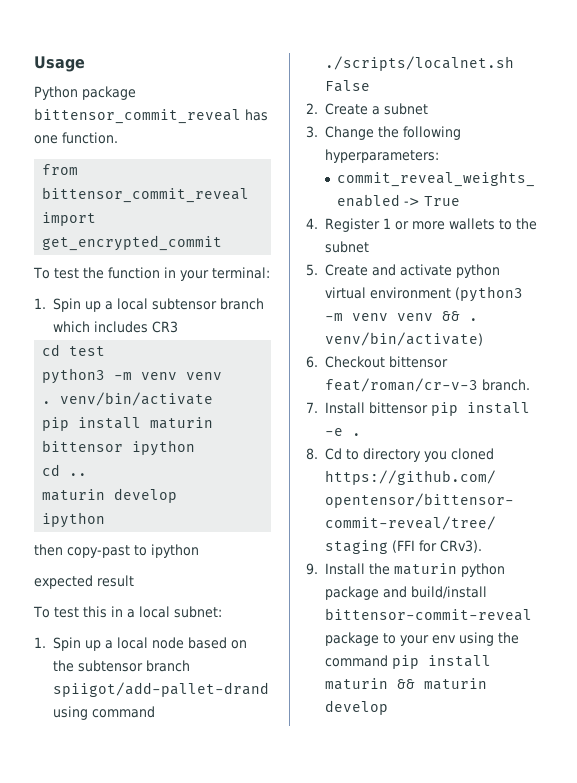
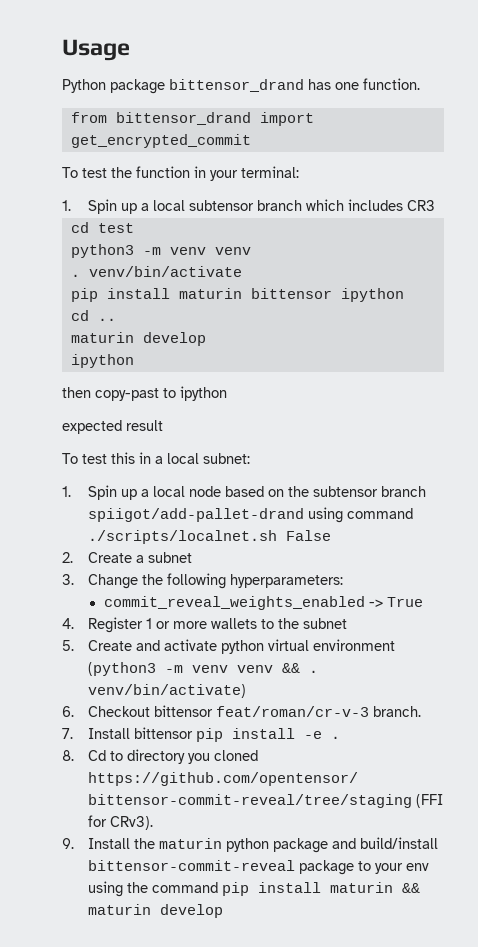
- Python package bittensor_commit_reveal has one function.
+ Python package bittensor_drand has one function.
- from bittensor_commit_reveal import get_encrypted_commit
+ from bittensor_drand import get_encrypted_commit

